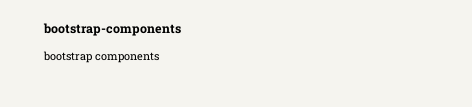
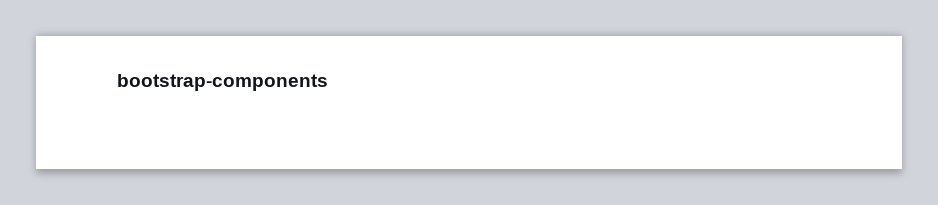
- bootstrap components

